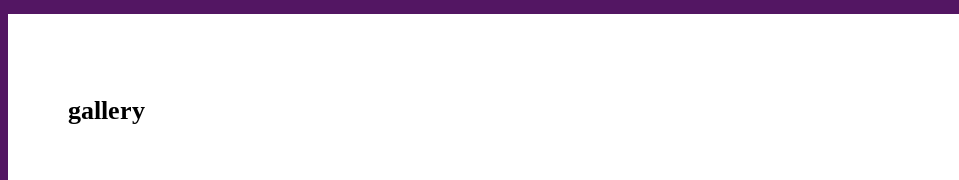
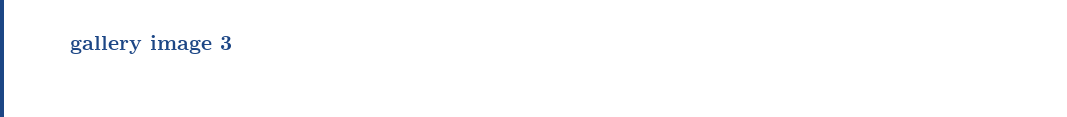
- gallery
+ gallery image 3

